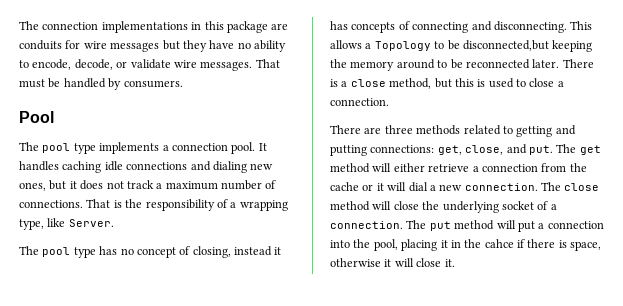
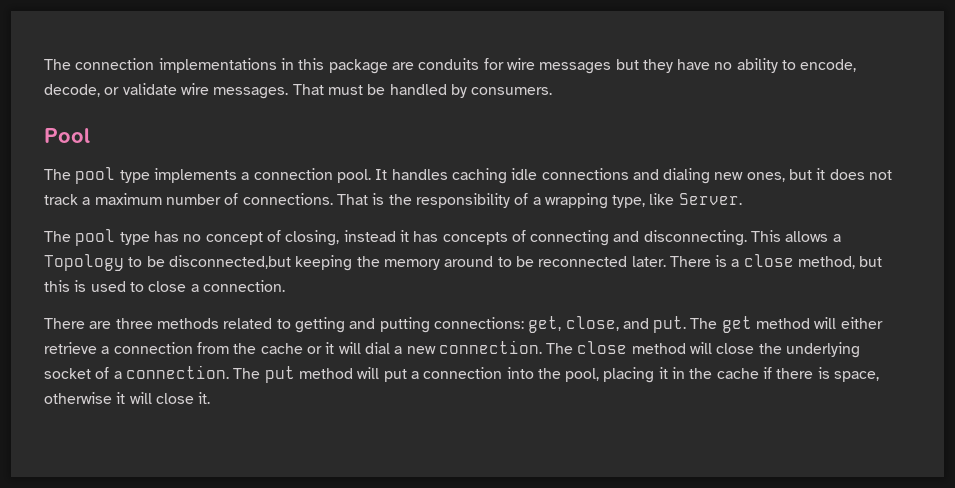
- The put method will put a connection into the pool, placing it in the cahce if there is space, otherwise it will close it.
+ The put method will put a connection into the pool, placing it in the cache if there is space, otherwise it will close it.

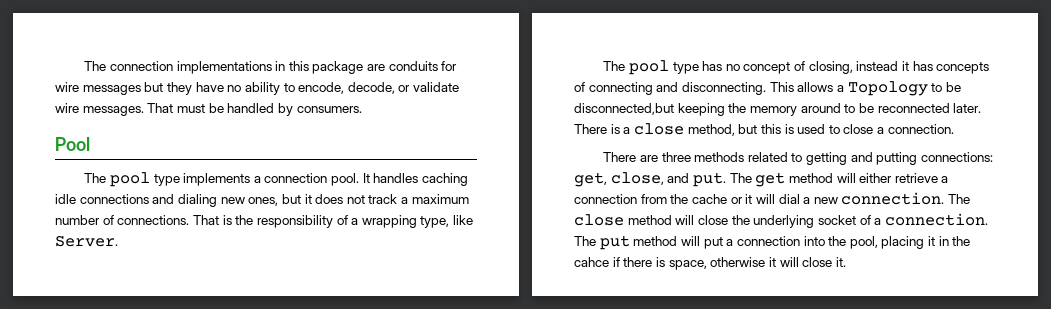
- The put method will put a connection into the pool, placing it in the cache if there is space, otherwise it will close it.
+ The put method will put a connection into the pool, placing it in the cahce if there is space, otherwise it will close it.

